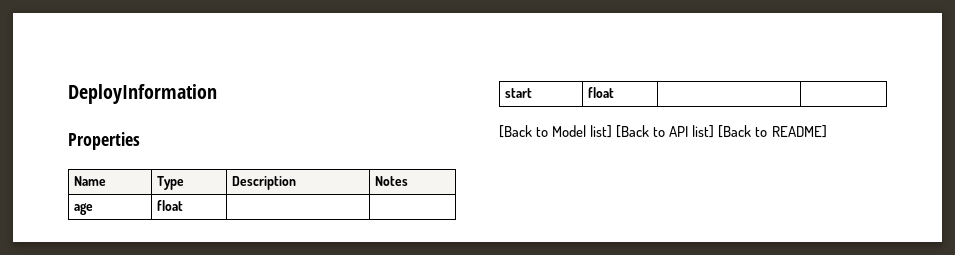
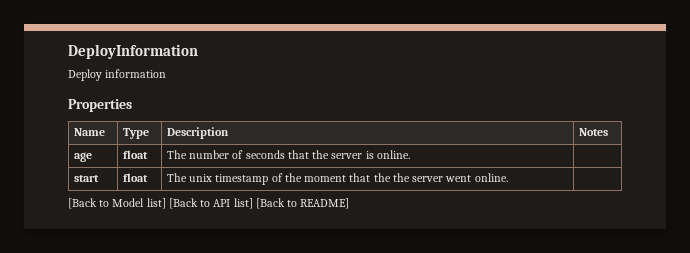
+ Deploy information
- age | float | |
- start | float | |
+ age | float | The number of seconds that the server is online. |
+ start | float | The unix timestamp of the moment that the the server went online. |

